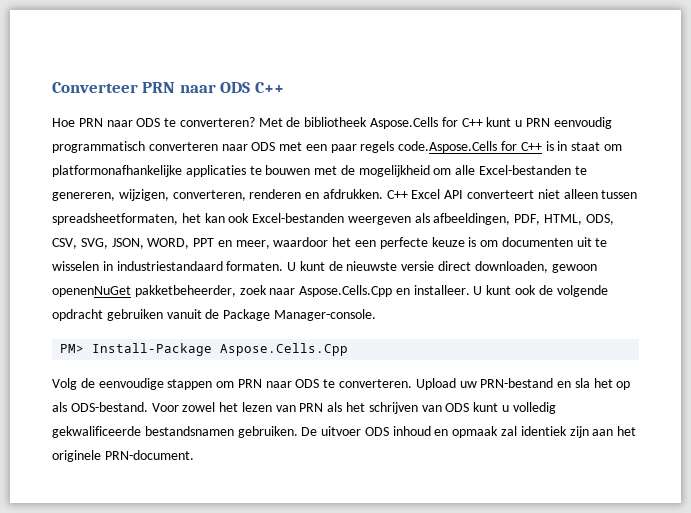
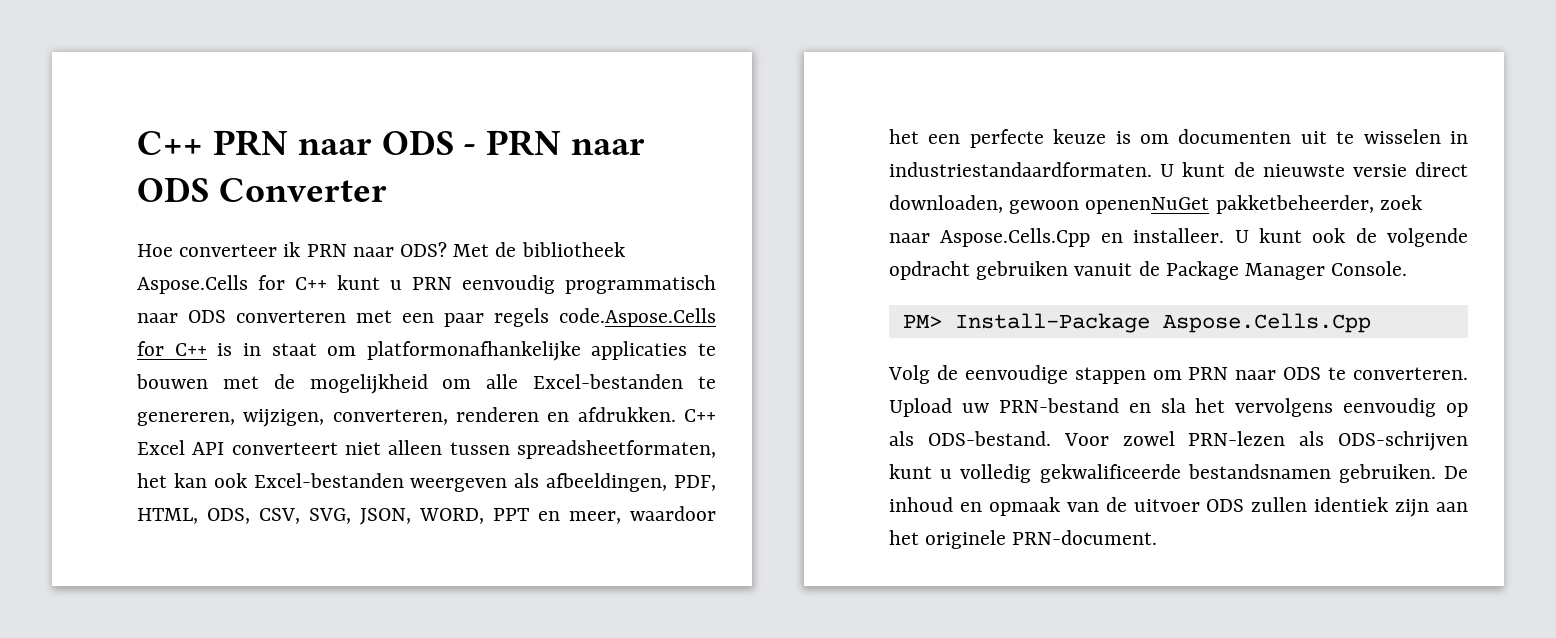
- Converteer PRN naar ODS C++
- Hoe PRN naar ODS te converteren?
+ C++ PRN naar ODS - PRN naar ODS Converter
+ Hoe converteer ik PRN naar ODS?
- Met de bibliotheek Aspose.Cells for C++ kunt u PRN eenvoudig programmatisch converteren naar ODS met een paar regels code.Aspose.Cells for C++ is in staat om platformonafhankelijke applicaties te bouwen met de mogelijkheid om alle Excel-bestanden te genereren, wijzigen, converteren, renderen en afdrukken.
+ Met de bibliotheek Aspose.Cells for C++ kunt u PRN eenvoudig programmatisch naar ODS converteren met een paar regels code.Aspose.Cells for C++ is in staat om platformonafhankelijke applicaties te bouwen met de mogelijkheid om alle Excel-bestanden te genereren, wijzigen, converteren, renderen en afdrukken.
- C++ Excel API converteert niet alleen tussen spreadsheetformaten, het kan ook Excel-bestanden weergeven als afbeeldingen, PDF, HTML, ODS, CSV, SVG, JSON, WORD, PPT en meer, waardoor het een perfecte keuze is om documenten uit te wisselen in industriestandaard formaten.
+ C++ Excel API converteert niet alleen tussen spreadsheetformaten, het kan ook Excel-bestanden weergeven als afbeeldingen, PDF, HTML, ODS, CSV, SVG, JSON, WORD, PPT en meer, waardoor het een perfecte keuze is om documenten uit te wisselen in industriestandaardformaten.
- U kunt ook de volgende opdracht gebruiken vanuit de Package Manager-console.
+ U kunt ook de volgende opdracht gebruiken vanuit de Package Manager Console.
- Upload uw PRN-bestand en sla het op als ODS-bestand.
+ Upload uw PRN-bestand en sla het vervolgens eenvoudig op als ODS-bestand.
- Voor zowel het lezen van PRN als het schrijven van ODS kunt u volledig gekwalificeerde bestandsnamen gebruiken.
+ Voor zowel PRN-lezen als ODS-schrijven kunt u volledig gekwalificeerde bestandsnamen gebruiken.
- De uitvoer ODS inhoud en opmaak zal identiek zijn aan het originele PRN-document.
+ De inhoud en opmaak van de uitvoer ODS zullen identiek zijn aan het originele PRN-document.

